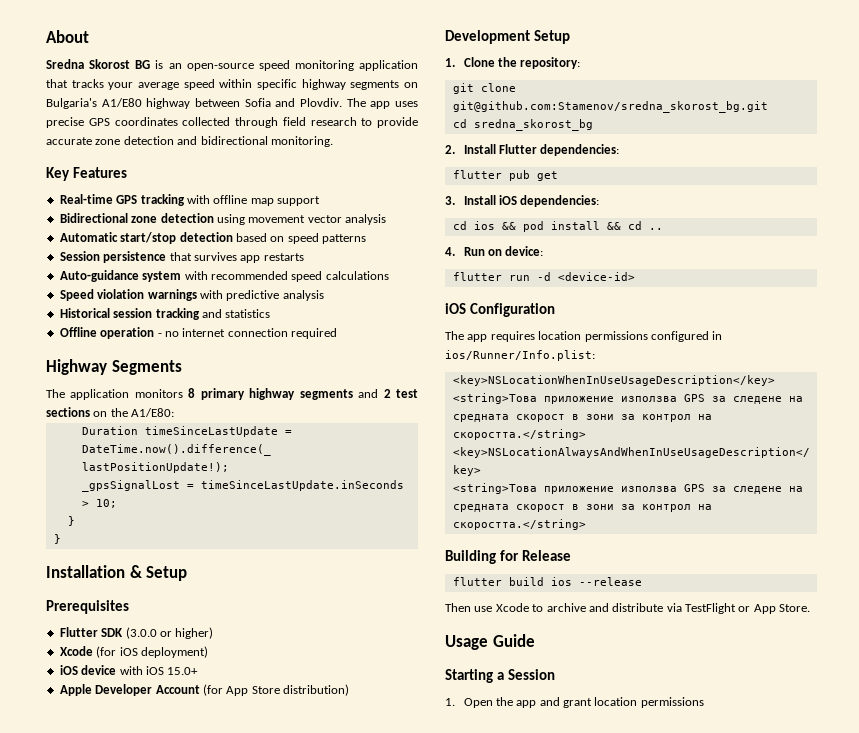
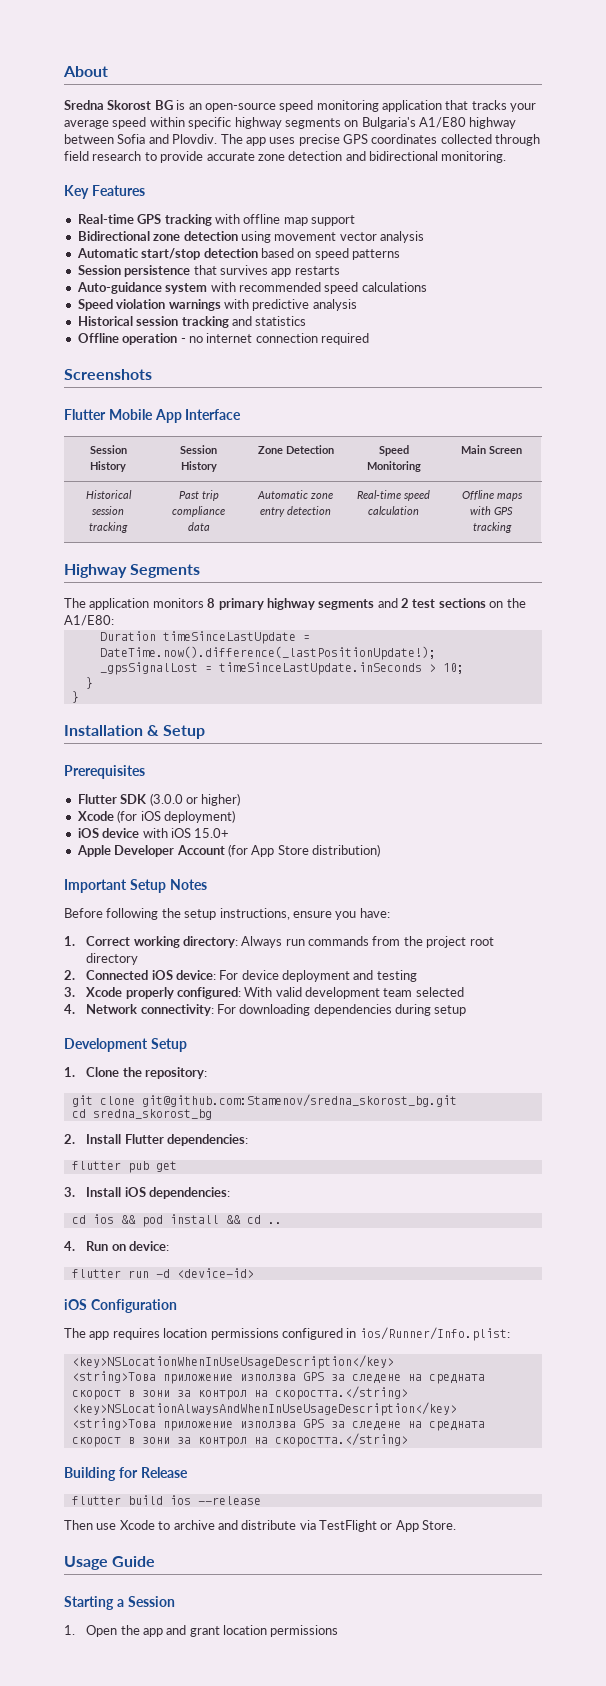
+ Screenshots
+ Flutter Mobile App Interface
+ Session History | Session History | Zone Detection | Speed Monitoring | Main Screen
+ Historical session tracking | Past trip compliance data | Automatic zone entry detection | Real-time speed calculation | Offline maps with GPS tracking
+ Important Setup Notes
+ Before following the setup instructions, ensure you have:
+ 1. Correct working directory: Always run commands from the project root directory
+ 2. Connected iOS device: For device deployment and testing
+ 3. Xcode properly configured: With valid development team selected
+ 4. Network connectivity: For downloading dependencies during setup

